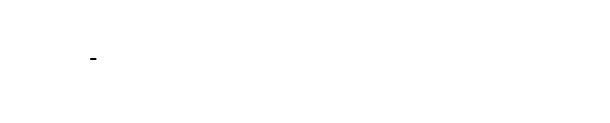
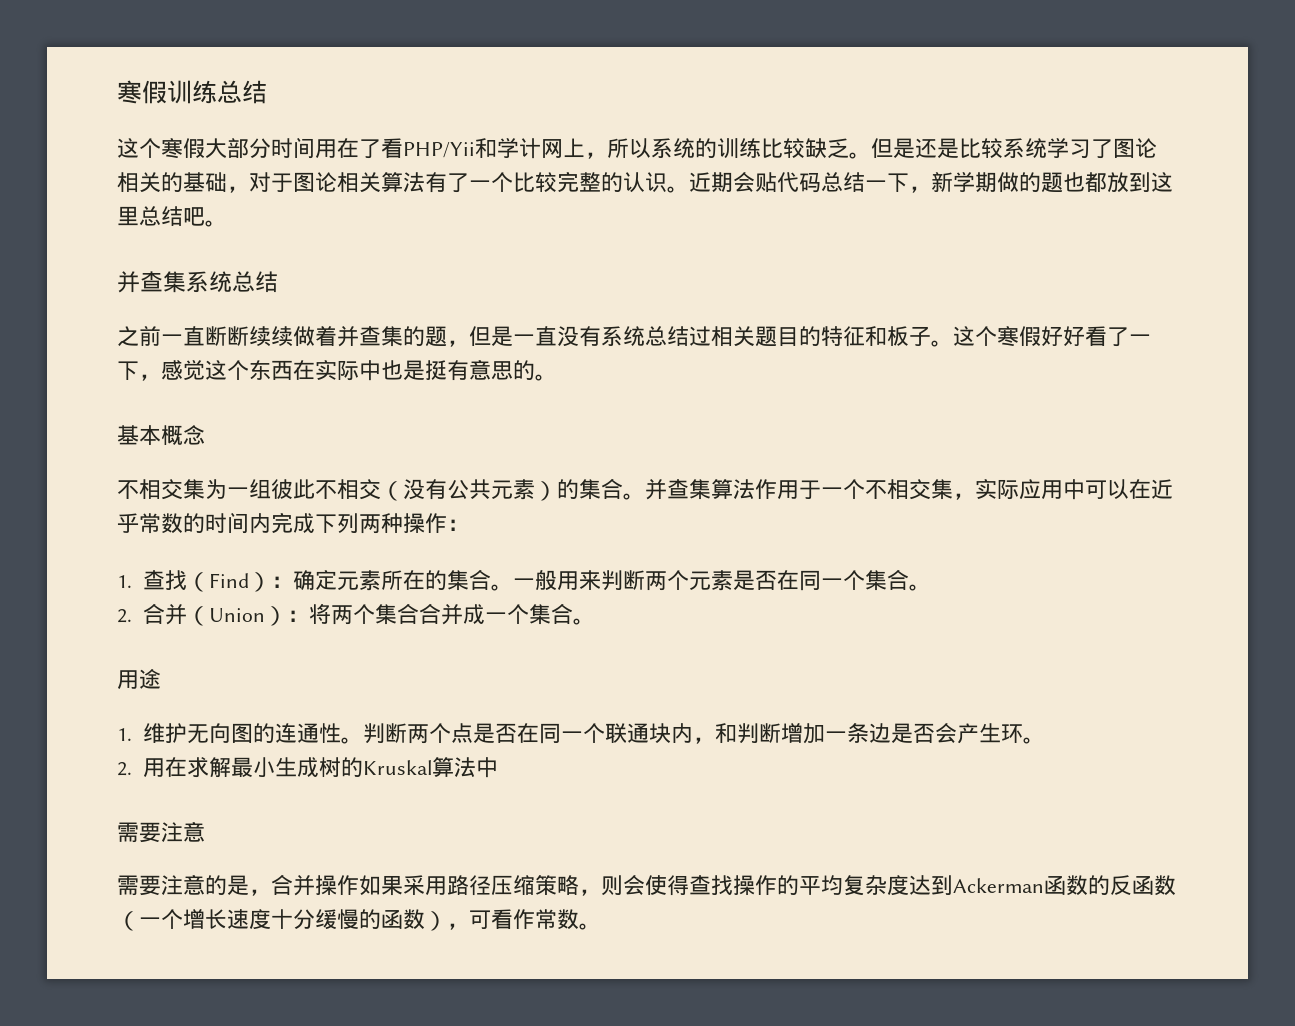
- -
+ 寒假训练总结
+ 这个寒假大部分时间用在了看PHP/Yii和学计网上，所以系统的训练比较缺乏。但是还是比较系统学习了图论相关的基础，对于图论相关算法有了一个比较完整的认识。近期会贴代码总结一下，新学期做的题也都放到这里总结吧。
+ 并查集系统总结
+ 之前一直断断续续做着并查集的题，但是一直没有系统总结过相关题目的特征和板子。这个寒假好好看了一下，感觉这个东西在实际中也是挺有意思的。
+ 基本概念
+ 不相交集为一组彼此不相交（没有公共元素）的集合。并查集算法作用于一个不相交集，实际应用中可以在近乎常数的时间内完成下列两种操作：
+ 1.查找（Find）：确定元素所在的集合。一般用来判断两个元素是否在同一个集合。
+ 2.合并（Union）：将两个集合合并成一个集合。
+ 用途
+ 1.维护无向图的连通性。判断两个点是否在同一个联通块内，和判断增加一条边是否会产生环。
+ 2.用在求解最小生成树的Kruskal算法中
+ 需要注意
+ 需要注意的是，合并操作如果采用路径压缩策略，则会使得查找操作的平均复杂度达到Ackerman函数的反函数（一个增长速度十分缓慢的函数），可看作常数。

